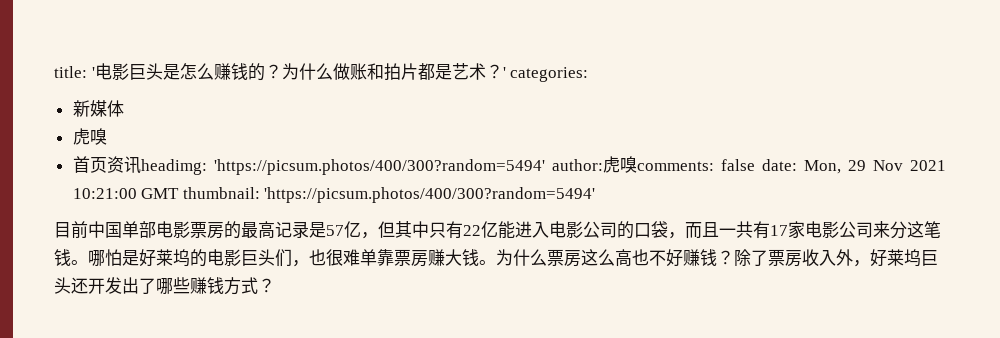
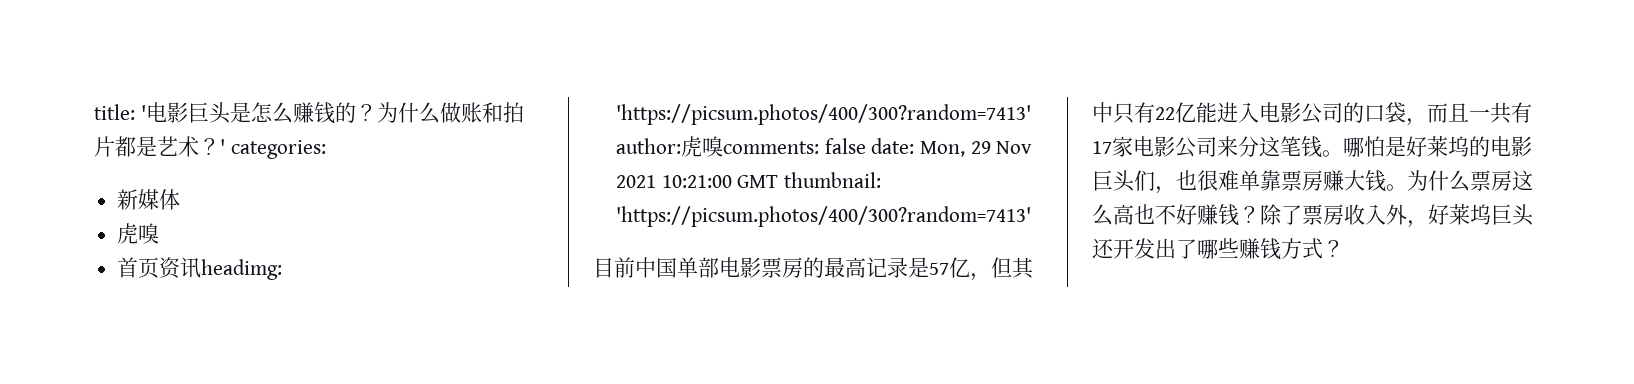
- 首页资讯headimg: 'https://picsum.photos/400/300?random=5494' author:虎嗅comments: false date: Mon, 29 Nov 2021 10:21:00 GMT thumbnail: 'https://picsum.photos/400/300?random=5494'
+ 首页资讯headimg: 'https://picsum.photos/400/300?random=7413' author:虎嗅comments: false date: Mon, 29 Nov 2021 10:21:00 GMT thumbnail: 'https://picsum.photos/400/300?random=7413'

